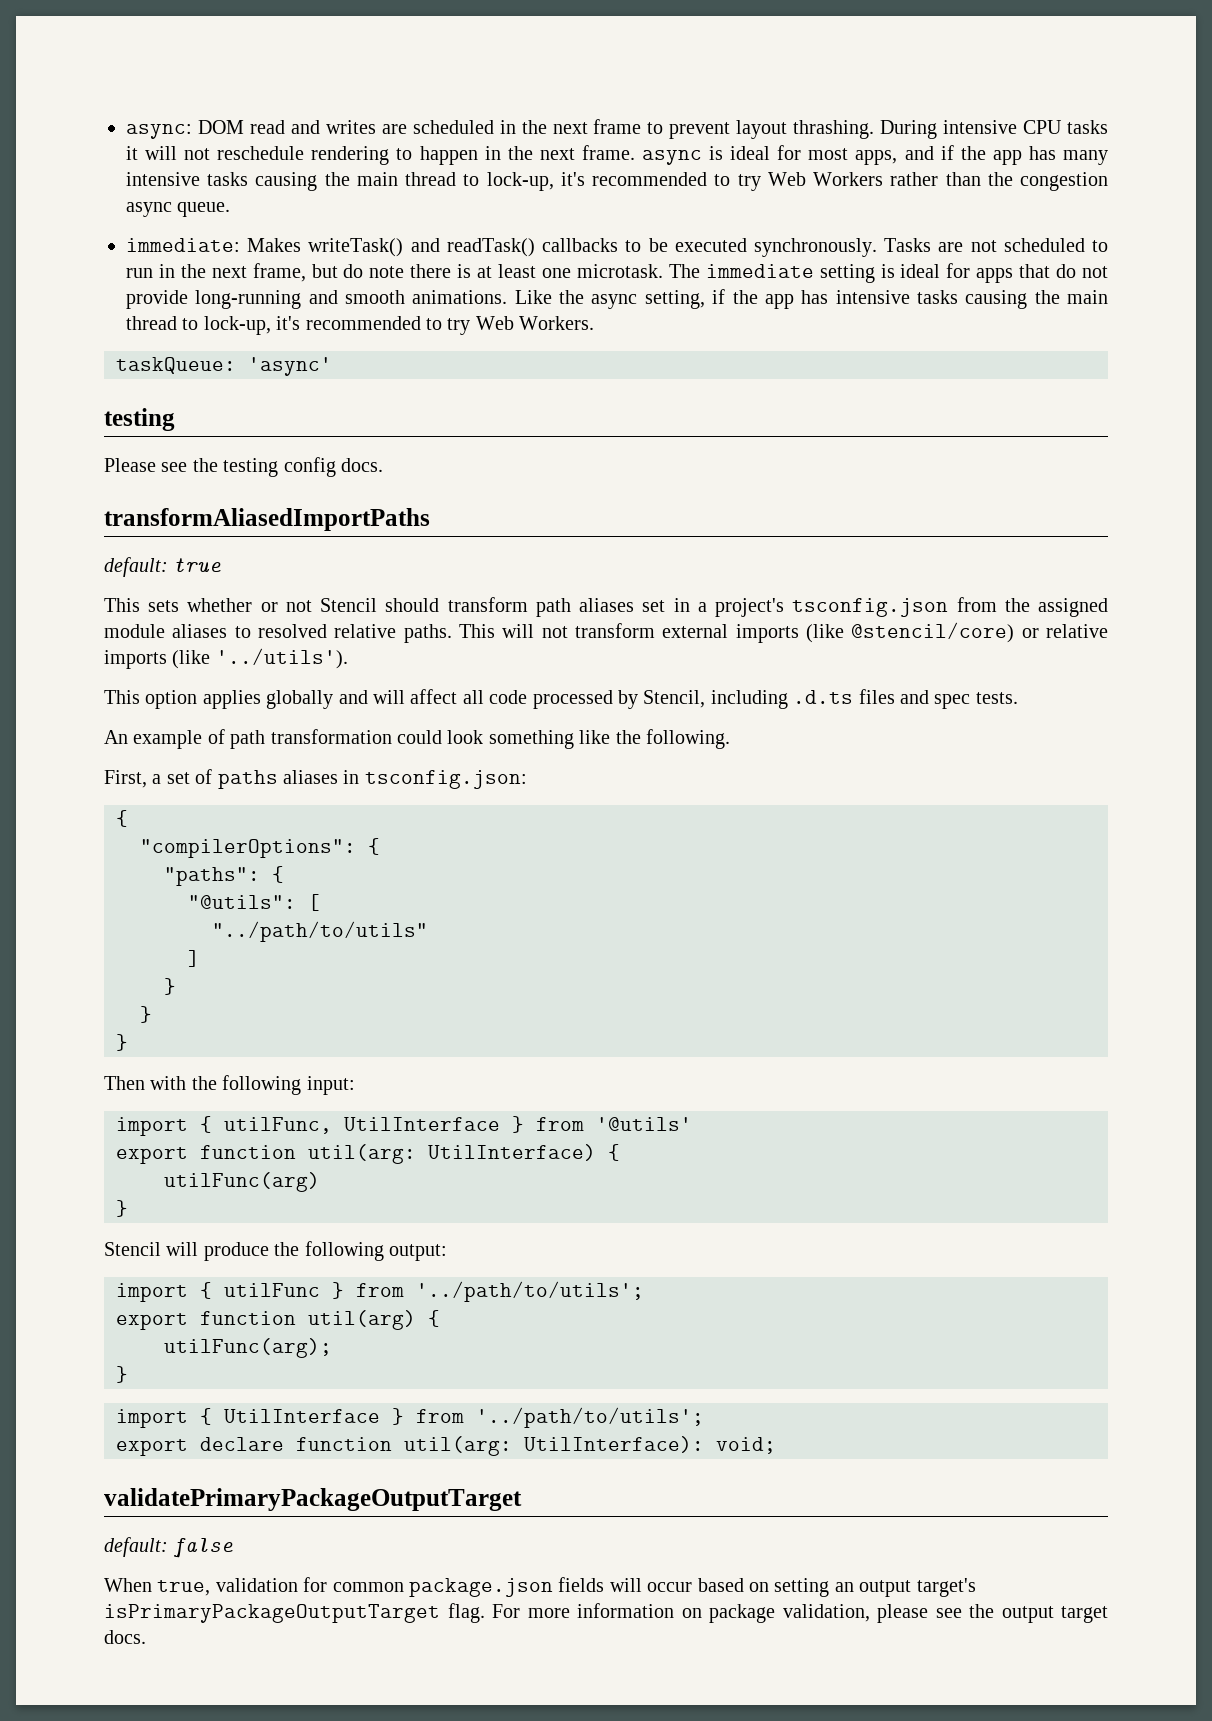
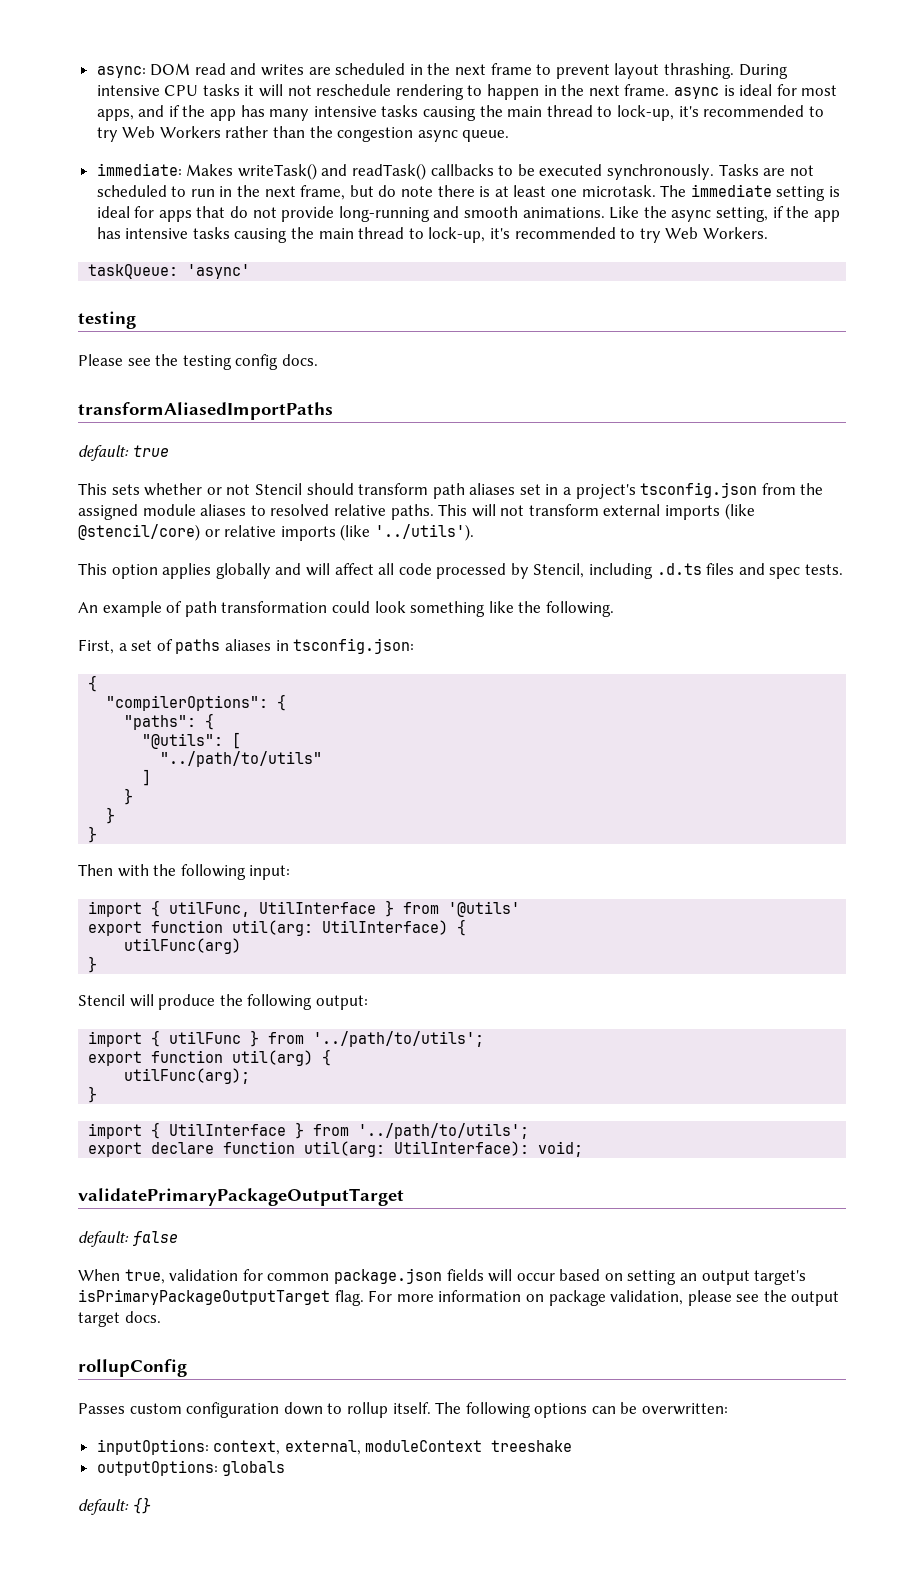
+ rollupConfig
+ Passes custom configuration down to rollup itself. The following options can be overwritten:
+ inputOptions: context, external, moduleContext treeshake
+ outputOptions: globals
+ default: {}

